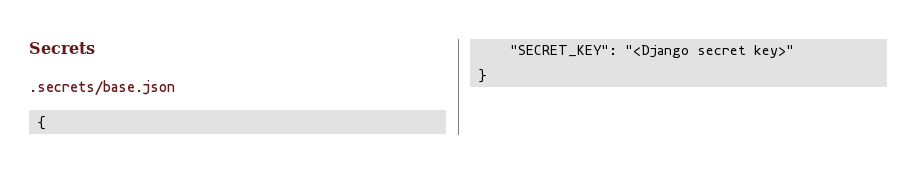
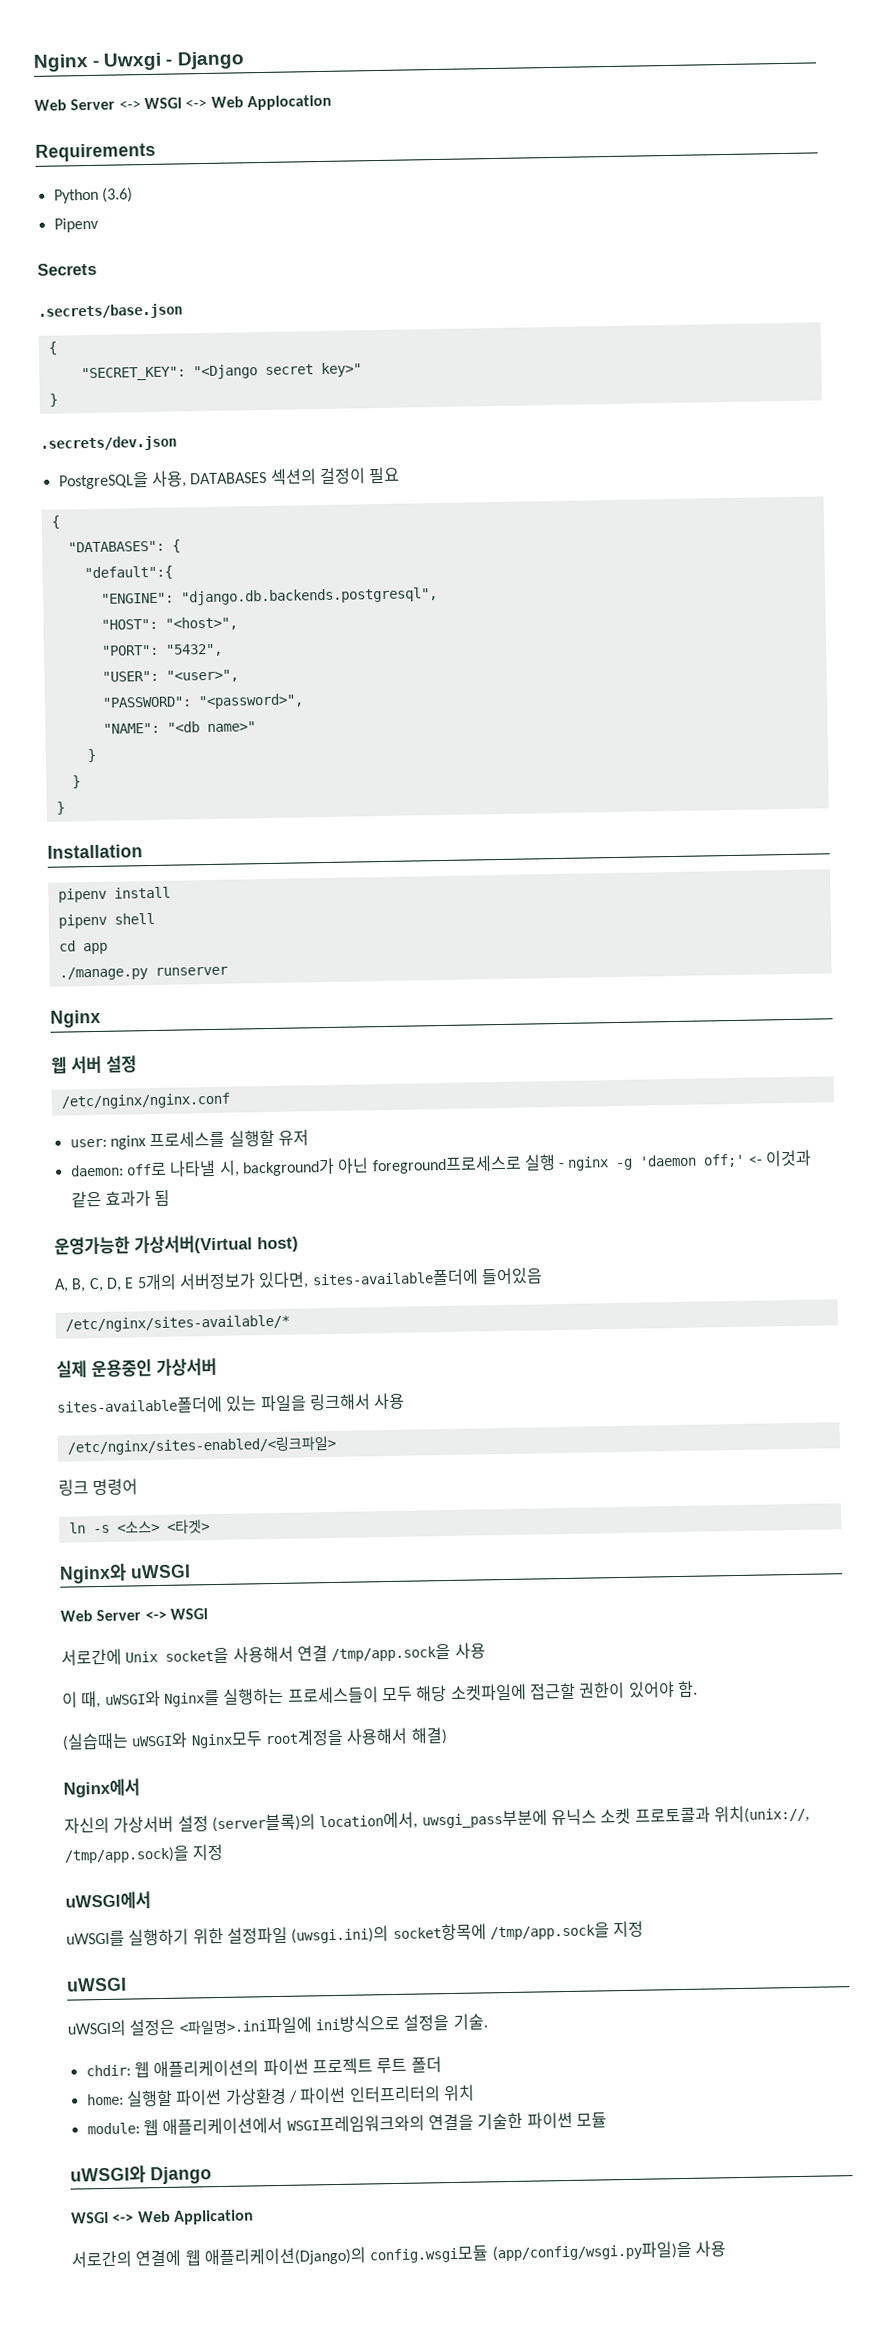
+ Nginx - Uwxgi - Django
+ Web Server <-> WSGI <-> Web Applocation
+ Requirements
+ Python (3.6)
+ Pipenv
+ .secrets/dev.json
+ PostgreSQL을 사용, DATABASES 섹션의 걸정이 필요
+ {
+ "DATABASES": {
+ "default":{
+ "ENGINE": "django.db.backends.postgresql",
+ "HOST": "<host>",
+ "PORT": "5432",
+ "USER": "<user>",
+ "PASSWORD": "<password>",
+ "NAME": "<db name>"
+ }
+ }
+ }
+ Installation
+ pipenv install
+ pipenv shell
+ cd app
+ ./manage.py runserver
+ Nginx
+ 웹 서버 설정
+ /etc/nginx/nginx.conf
+ user: nginx 프로세스를 실행할 유저
+ daemon: off로 나타낼 시, background가 아닌 foreground프로세스로 실행 - nginx -g 'daemon off;' <- 이것과 같은 효과가 됨
+ 운영가능한 가상서버(Virtual host)
+ A, B, C, D, E 5개의 서버정보가 있다면, sites-available폴더에 들어있음
+ /etc/nginx/sites-available/*
+ 실제 운용중인 가상서버
+ sites-available폴더에 있는 파일을 링크해서 사용
+ /etc/nginx/sites-enabled/<링크파일>
+ 링크 명령어
+ ln -s <소스> <타겟>
+ Nginx와 uWSGI
+ Web Server <-> WSGI
+ 서로간에 Unix socket을 사용해서 연결 /tmp/app.sock을 사용
+ 이 때, uWSGI와 Nginx를 실행하는 프로세스들이 모두 해당 소켓파일에 접근할 권한이 있어야 함.
+ (실습때는 uWSGI와 Nginx모두 root계정을 사용해서 해결)
+ Nginx에서
+ 자신의 가상서버 설정 (server블록)의 location에서, uwsgi_pass부분에 유닉스 소켓 프로토콜과 위치(unix://, /tmp/app.sock)을 지정
+ uWSGI에서
+ uWSGI를 실행하기 위한 설정파일 (uwsgi.ini)의 socket항목에 /tmp/app.sock을 지정
+ uWSGI
+ uWSGI의 설정은 <파일명>.ini파일에 ini방식으로 설정을 기술.
+ chdir: 웹 애플리케이션의 파이썬 프로젝트 루트 폴더
+ home: 실행할 파이썬 가상환경 / 파이썬 인터프리터의 위치
+ module: 웹 애플리케이션에서 WSGI프레임워크와의 연결을 기술한 파이썬 모듈
+ uWSGI와 Django
+ WSGI <-> Web Application
+ 서로간의 연결에 웹 애플리케이션(Django)의 config.wsgi모듈 (app/config/wsgi.py파일)을 사용

